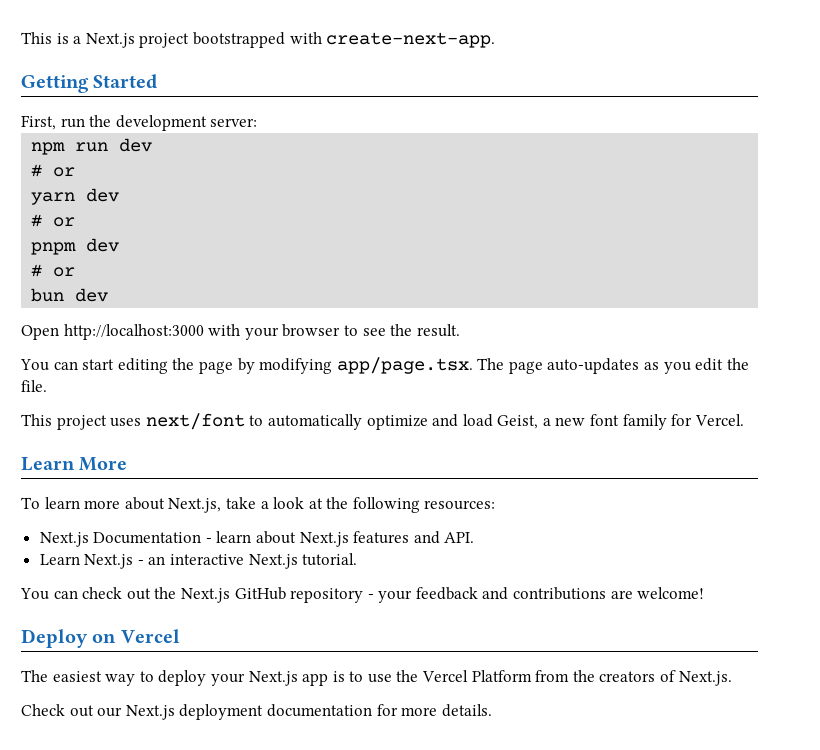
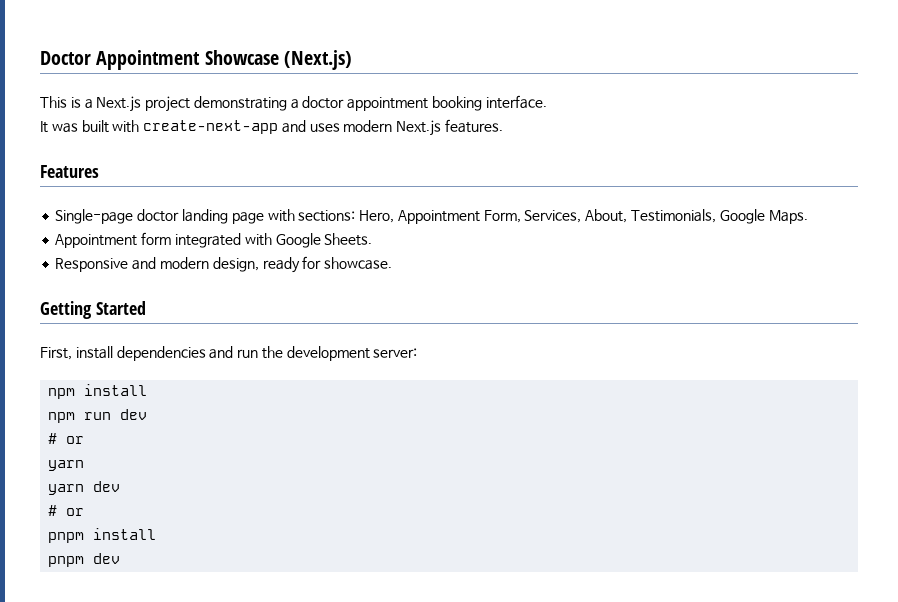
+ Doctor Appointment Showcase (Next.js)
- This is a Next.js project bootstrapped with create-next-app.
+ This is a Next.js project demonstrating a doctor appointment booking interface.
+ It was built with create-next-app and uses modern Next.js features.
+ Features
+ Single-page doctor landing page with sections: Hero, Appointment Form, Services, About, Testimonials, Google Maps.
+ Appointment form integrated with Google Sheets.
+ Responsive and modern design, ready for showcase.
- First, run the development server:
+ First, install dependencies and run the development server:
+ npm install
  npm run dev
  # or
+ yarn
  yarn dev
  # or
+ pnpm install
  pnpm dev
- # or
- bun dev
- Open http://localhost:3000 with your browser to see the result.
- You can start editing the page by modifying app/page.tsx. The page auto-updates as you edit the file.
- This project uses next/font to automatically optimize and load Geist, a new font family for Vercel.
- Learn More
- To learn more about Next.js, take a look at the following resources:
- Next.js Documentation - learn about Next.js features and API.
- Learn Next.js - an interactive Next.js tutorial.
- You can check out the Next.js GitHub repository - your feedback and contributions are welcome!
- Deploy on Vercel
- The easiest way to deploy your Next.js app is to use the Vercel Platform from the creators of Next.js.
- Check out our Next.js deployment documentation for more details.

